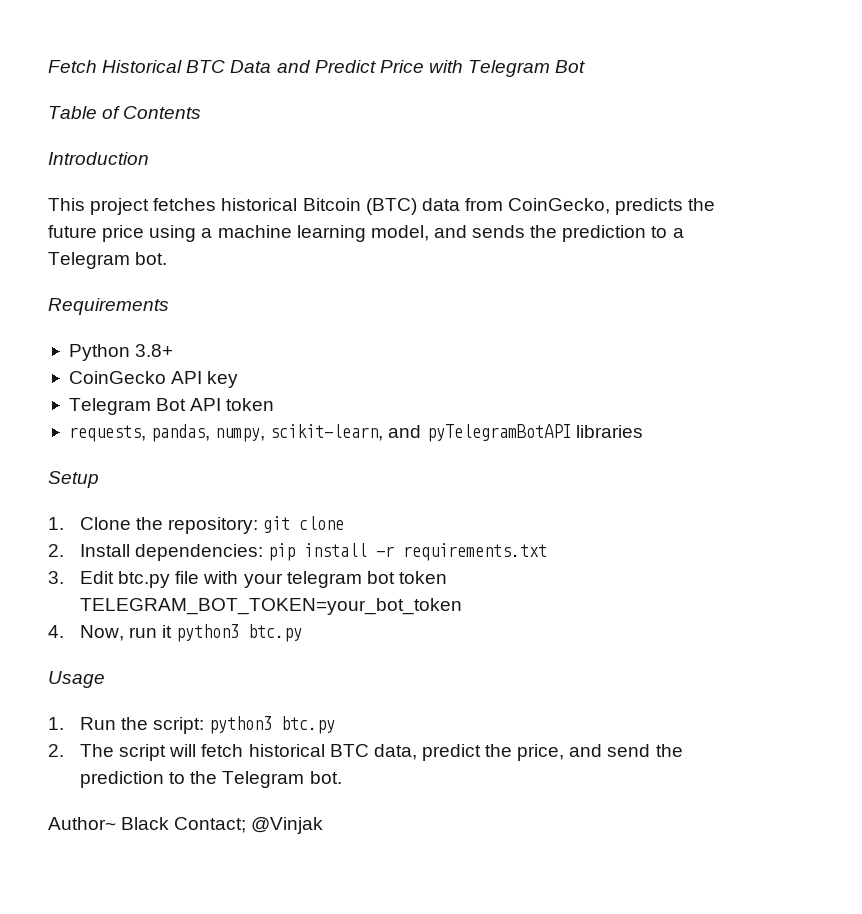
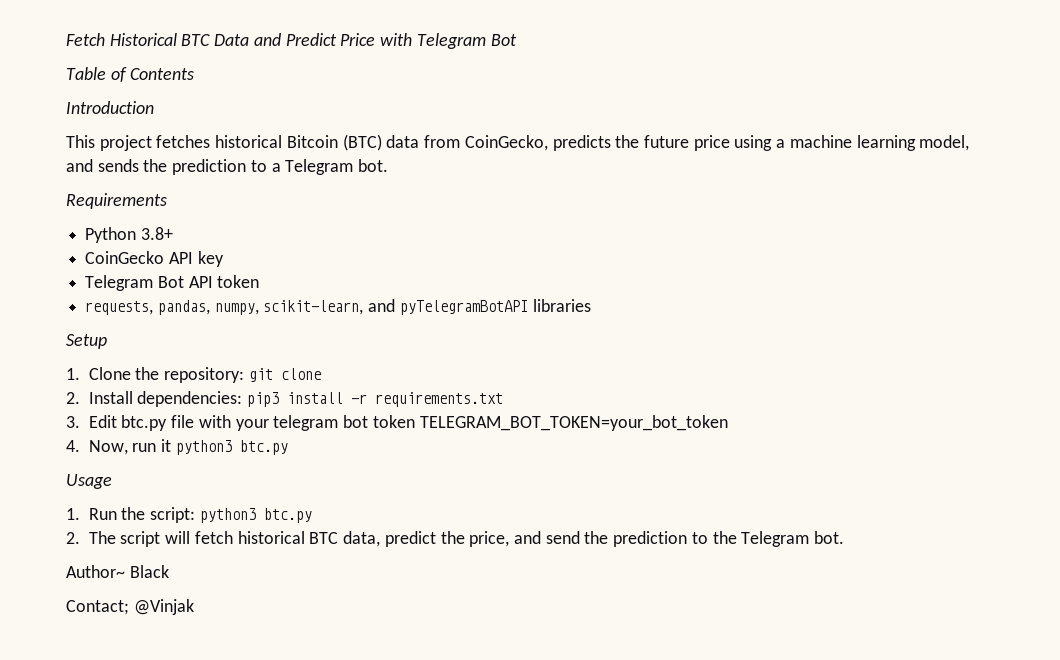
- 2. Install dependencies: pip install -r requirements.txt
+ 2. Install dependencies: pip3 install -r requirements.txt
- Author~ Black Contact; @Vinjak
+ Author~ Black
+ Contact; @Vinjak

